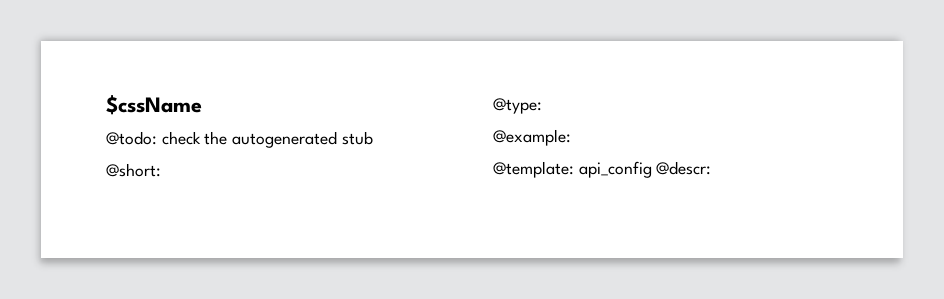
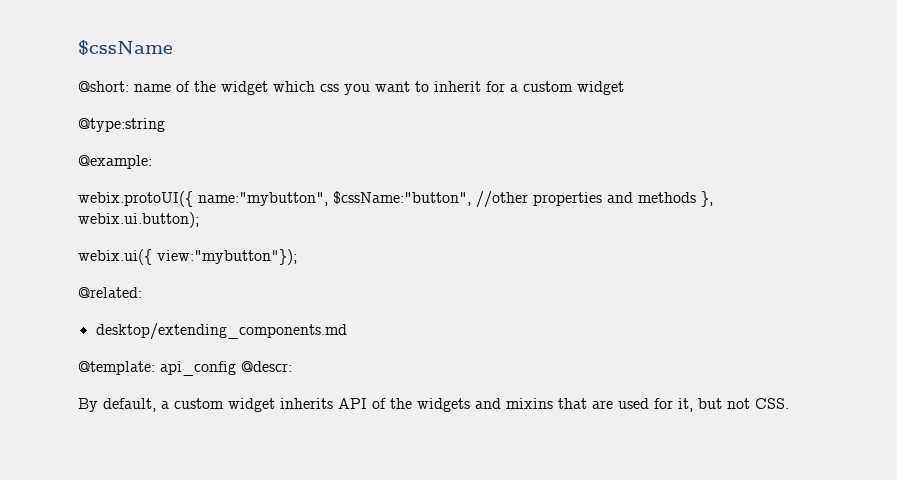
- @todo: check the autogenerated stub
- @short:
- @type:
+ @short: name of the widget which css you want to inherit for a custom widget
+ @type:string
  @example:
+ webix.protoUI({ name:"mybutton", $cssName:"button", //other properties and methods }, webix.ui.button);
+ webix.ui({ view:"mybutton"});
+ @related:
+ desktop/extending_components.md
  @template: api_config @descr:
+ By default, a custom widget inherits API of the widgets and mixins that are used for it, but not CSS.

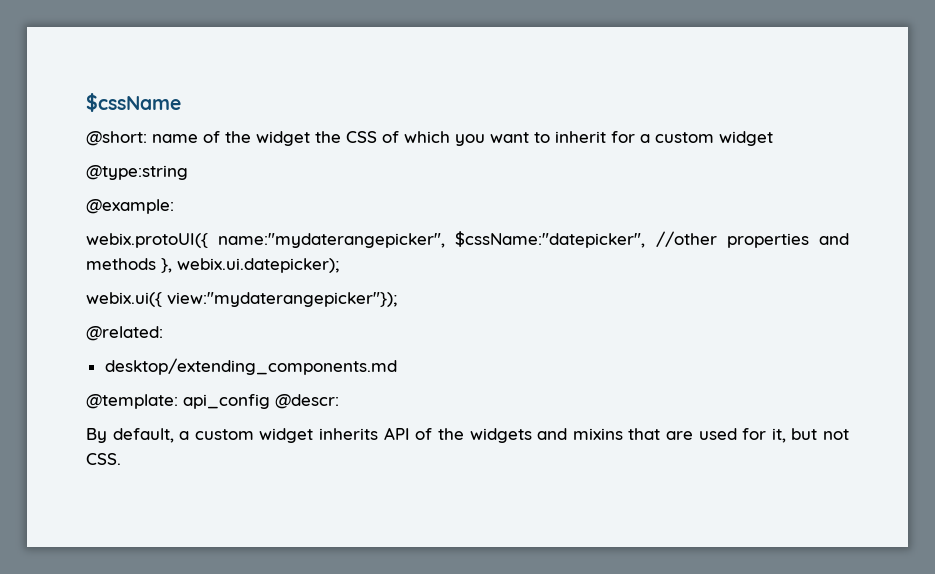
- @short: name of the widget which css you want to inherit for a custom widget
+ @short: name of the widget the CSS of which you want to inherit for a custom widget
- webix.protoUI({ name:"mybutton", $cssName:"button", //other properties and methods }, webix.ui.button);
+ webix.protoUI({ name:"mydaterangepicker", $cssName:"datepicker", //other properties and methods }, webix.ui.datepicker);
- webix.ui({ view:"mybutton"});
+ webix.ui({ view:"mydaterangepicker"});

